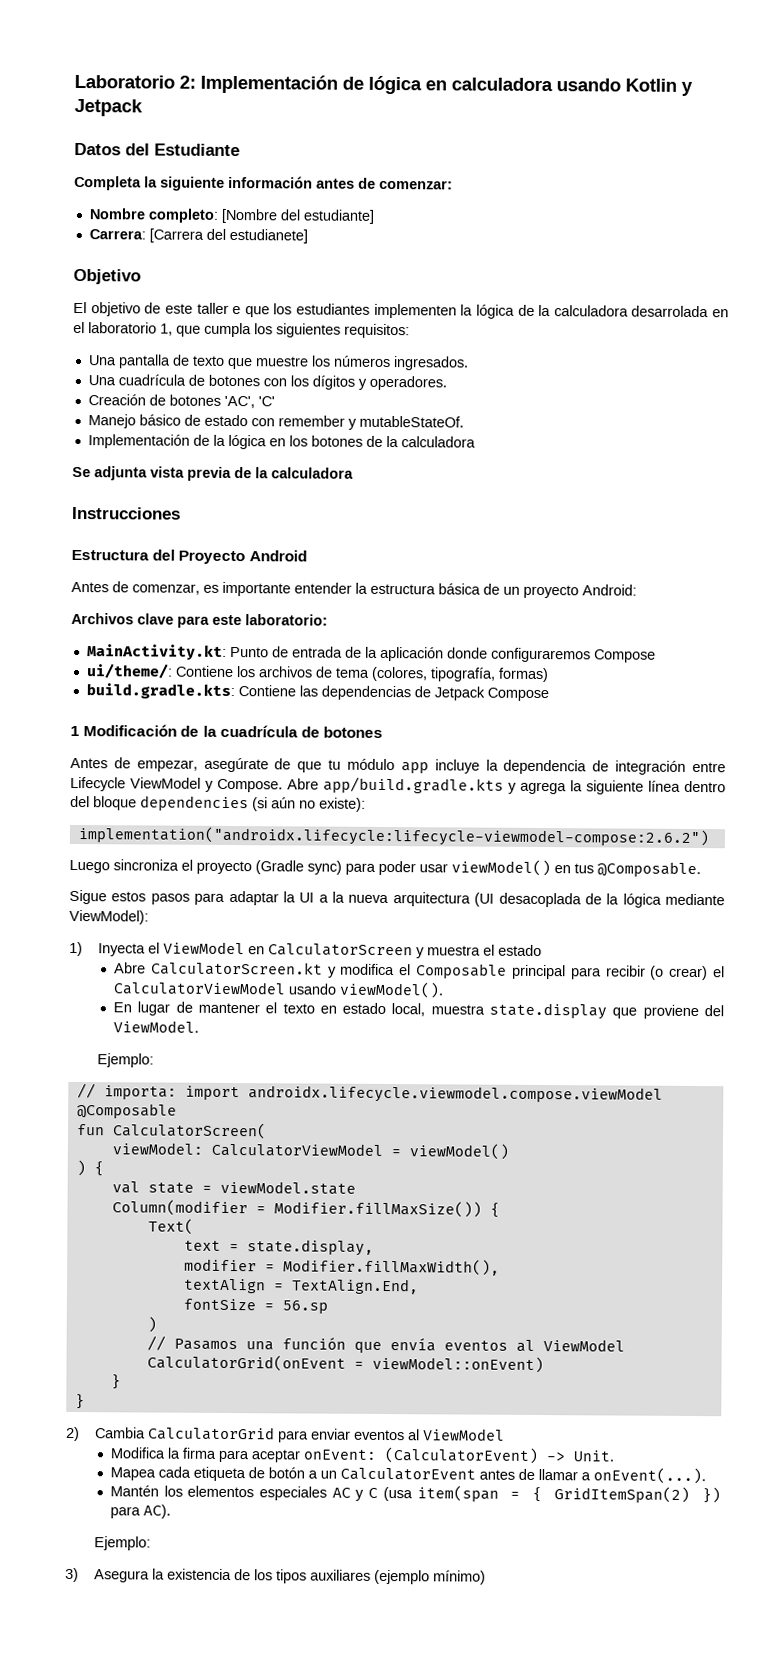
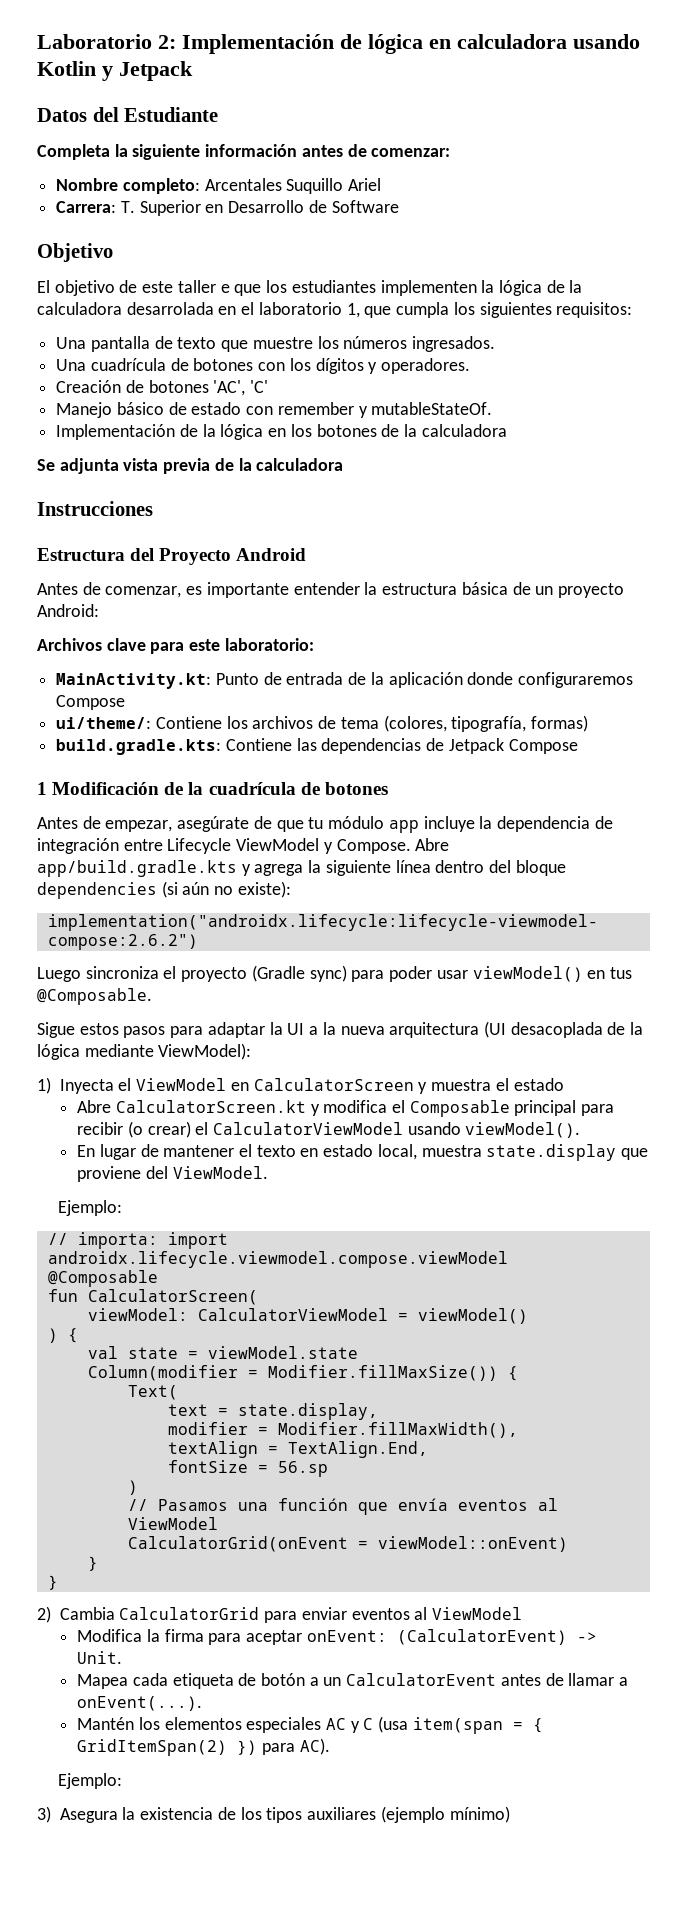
- Nombre completo: [Nombre del estudiante]
- Carrera: [Carrera del estudianete]
+ Nombre completo: Arcentales Suquillo Ariel
+ Carrera: T. Superior en Desarrollo de Software

